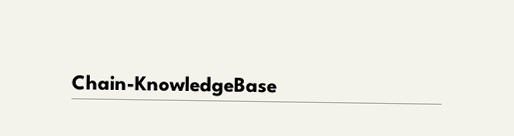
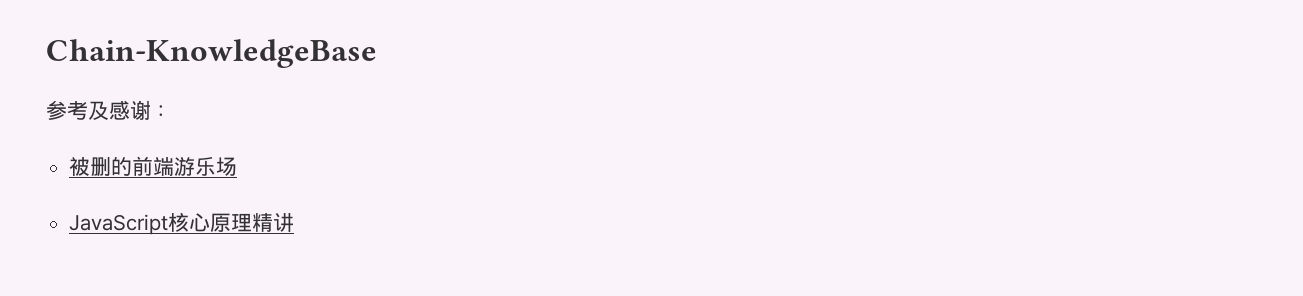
+ 参考及感谢：
+ 被删的前端游乐场
+ JavaScript核心原理精讲

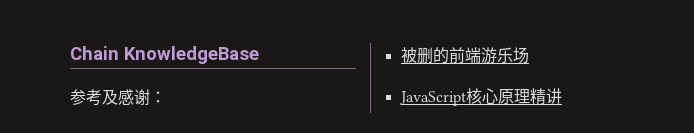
- Chain-KnowledgeBase
+ Chain KnowledgeBase

